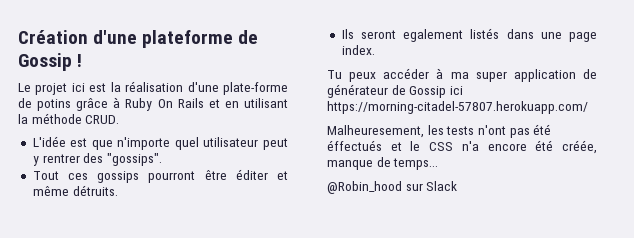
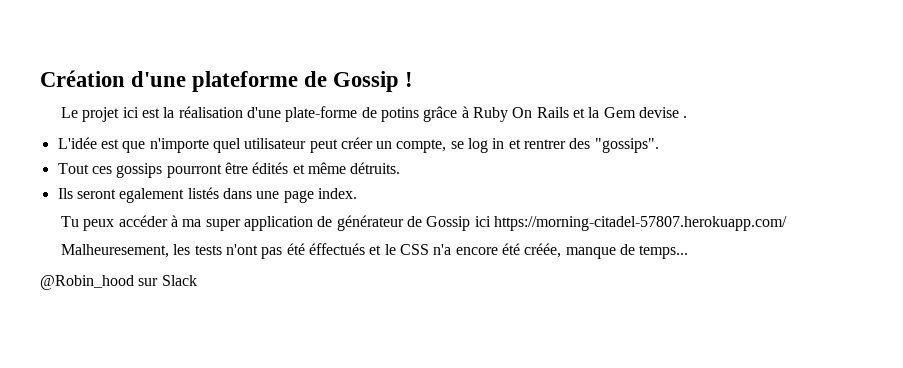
- Le projet ici est la réalisation d'une plate-forme de potins grâce à Ruby On Rails et en utilisant la méthode CRUD.
+ Le projet ici est la réalisation d'une plate-forme de potins grâce à Ruby On Rails et la Gem devise .
- L'idée est que n'importe quel utilisateur peut y rentrer des "gossips".
+ L'idée est que n'importe quel utilisateur peut créer un compte, se log in et rentrer des "gossips".
- Tout ces gossips pourront être éditer et même détruits.
+ Tout ces gossips pourront être édités et même détruits.

